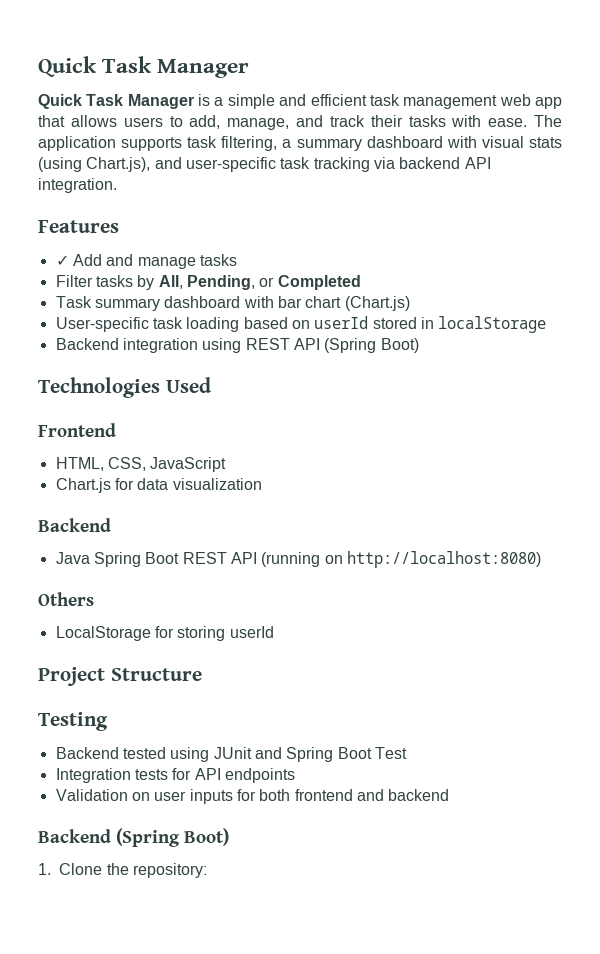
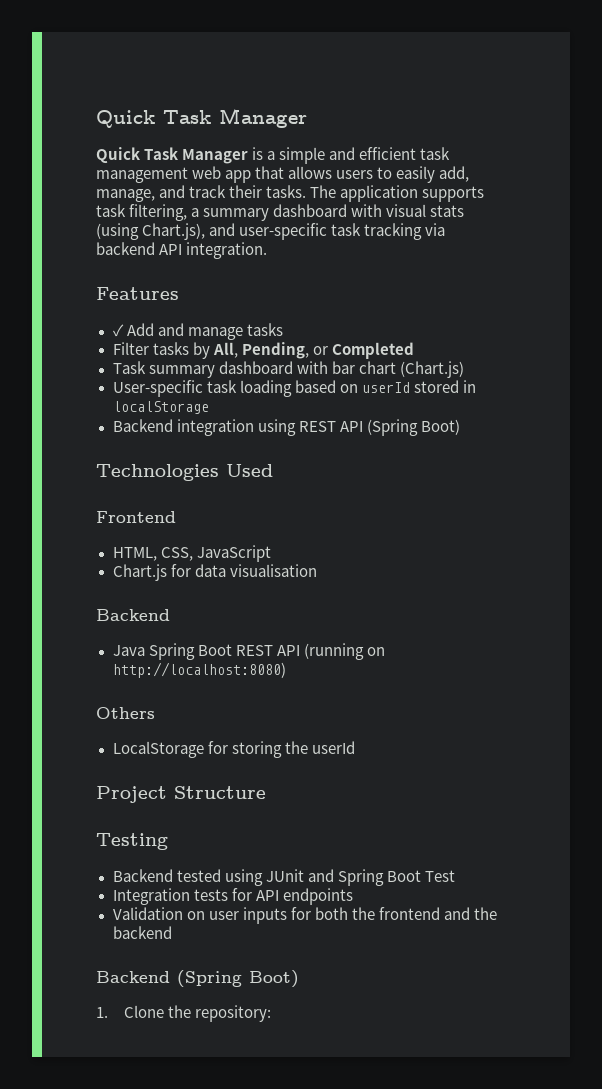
- Quick Task Manager is a simple and efficient task management web app that allows users to add, manage, and track their tasks with ease.
+ Quick Task Manager is a simple and efficient task management web app that allows users to easily add, manage, and track their tasks.
- Chart.js for data visualization
+ Chart.js for data visualisation
- LocalStorage for storing userId
+ LocalStorage for storing the userId
- Validation on user inputs for both frontend and backend
+ Validation on user inputs for both the frontend and the backend

